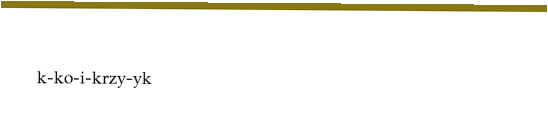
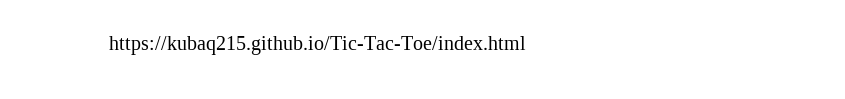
- k-ko-i-krzy-yk
+ https://kubaq215.github.io/Tic-Tac-Toe/index.html

